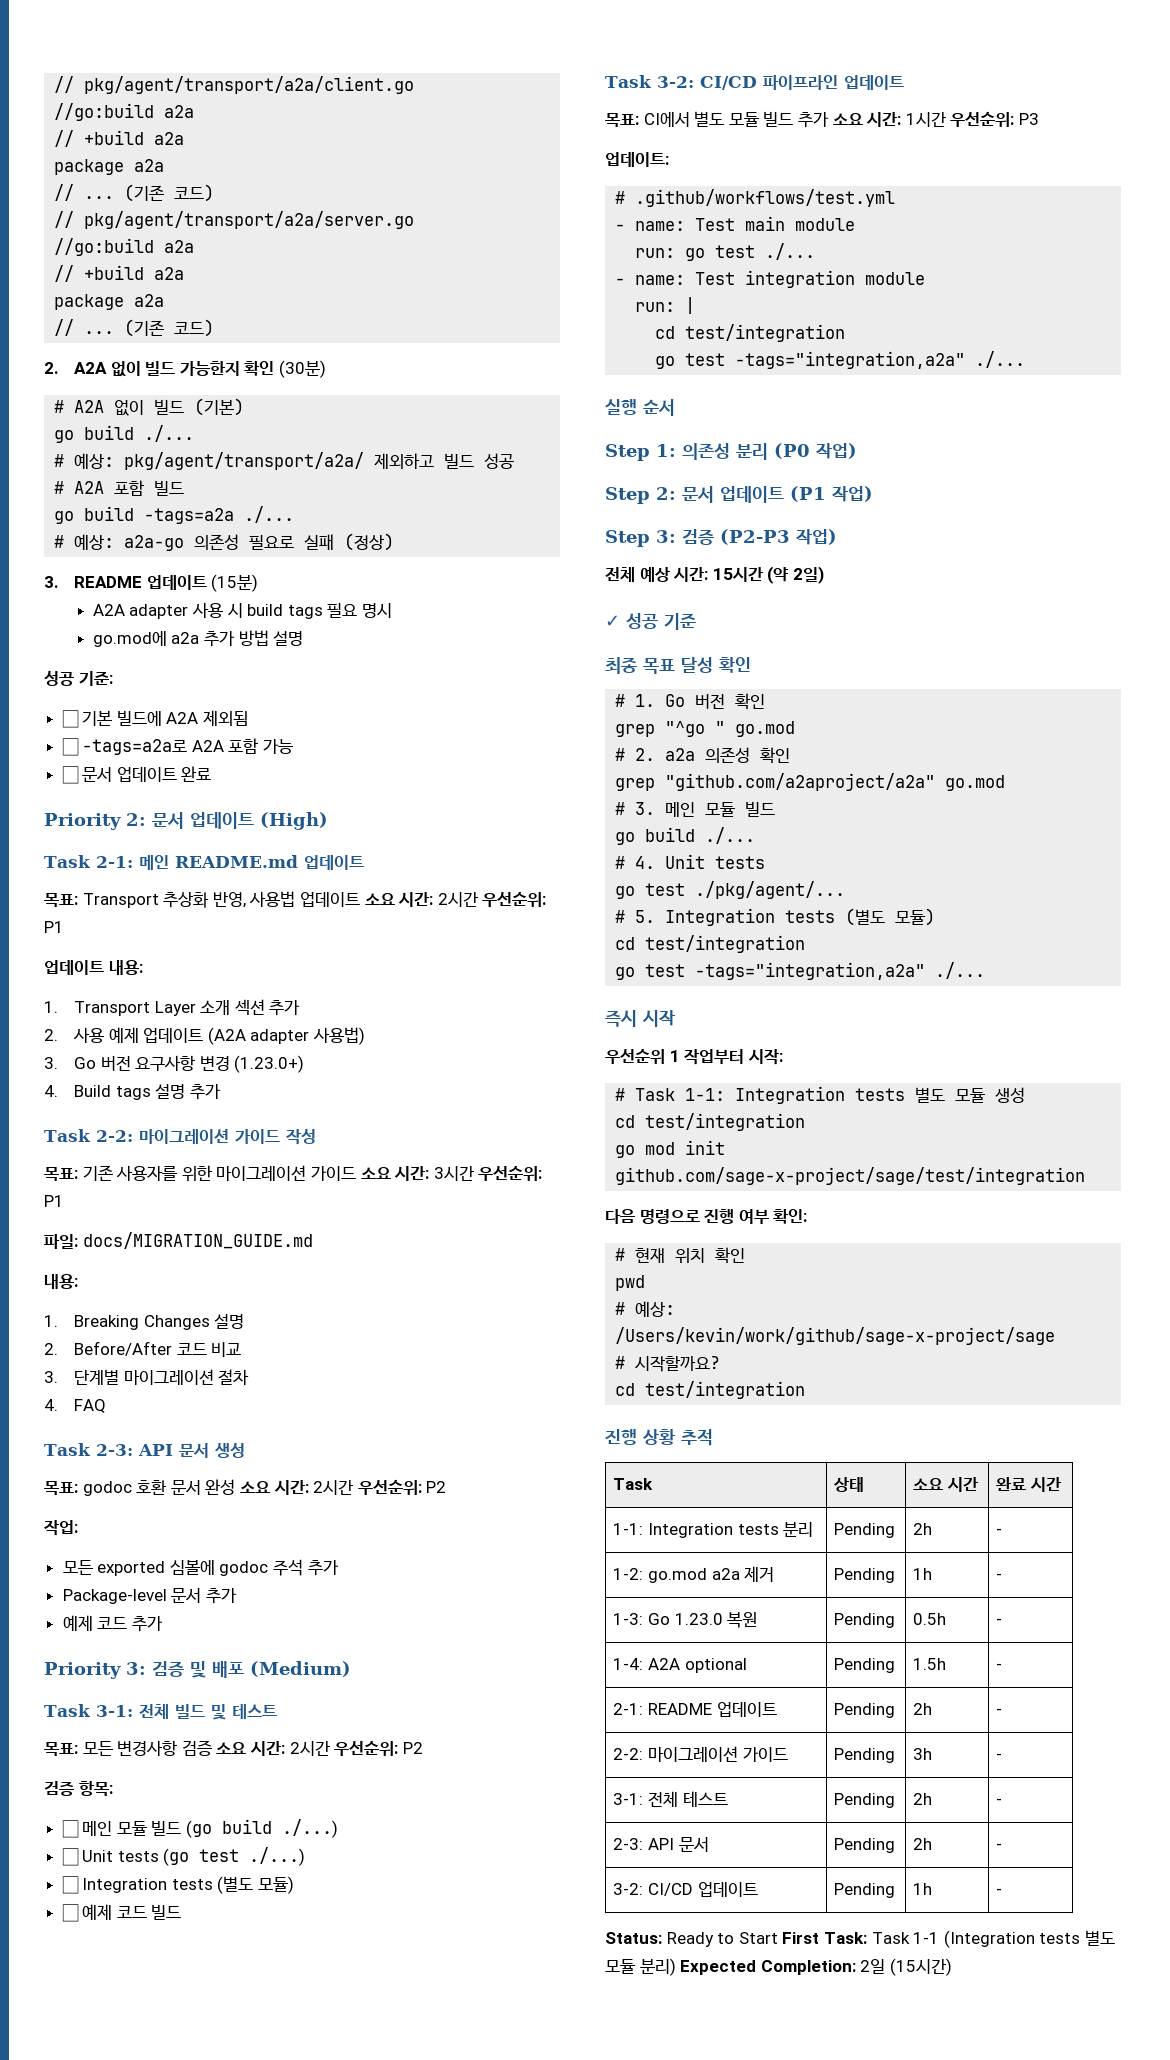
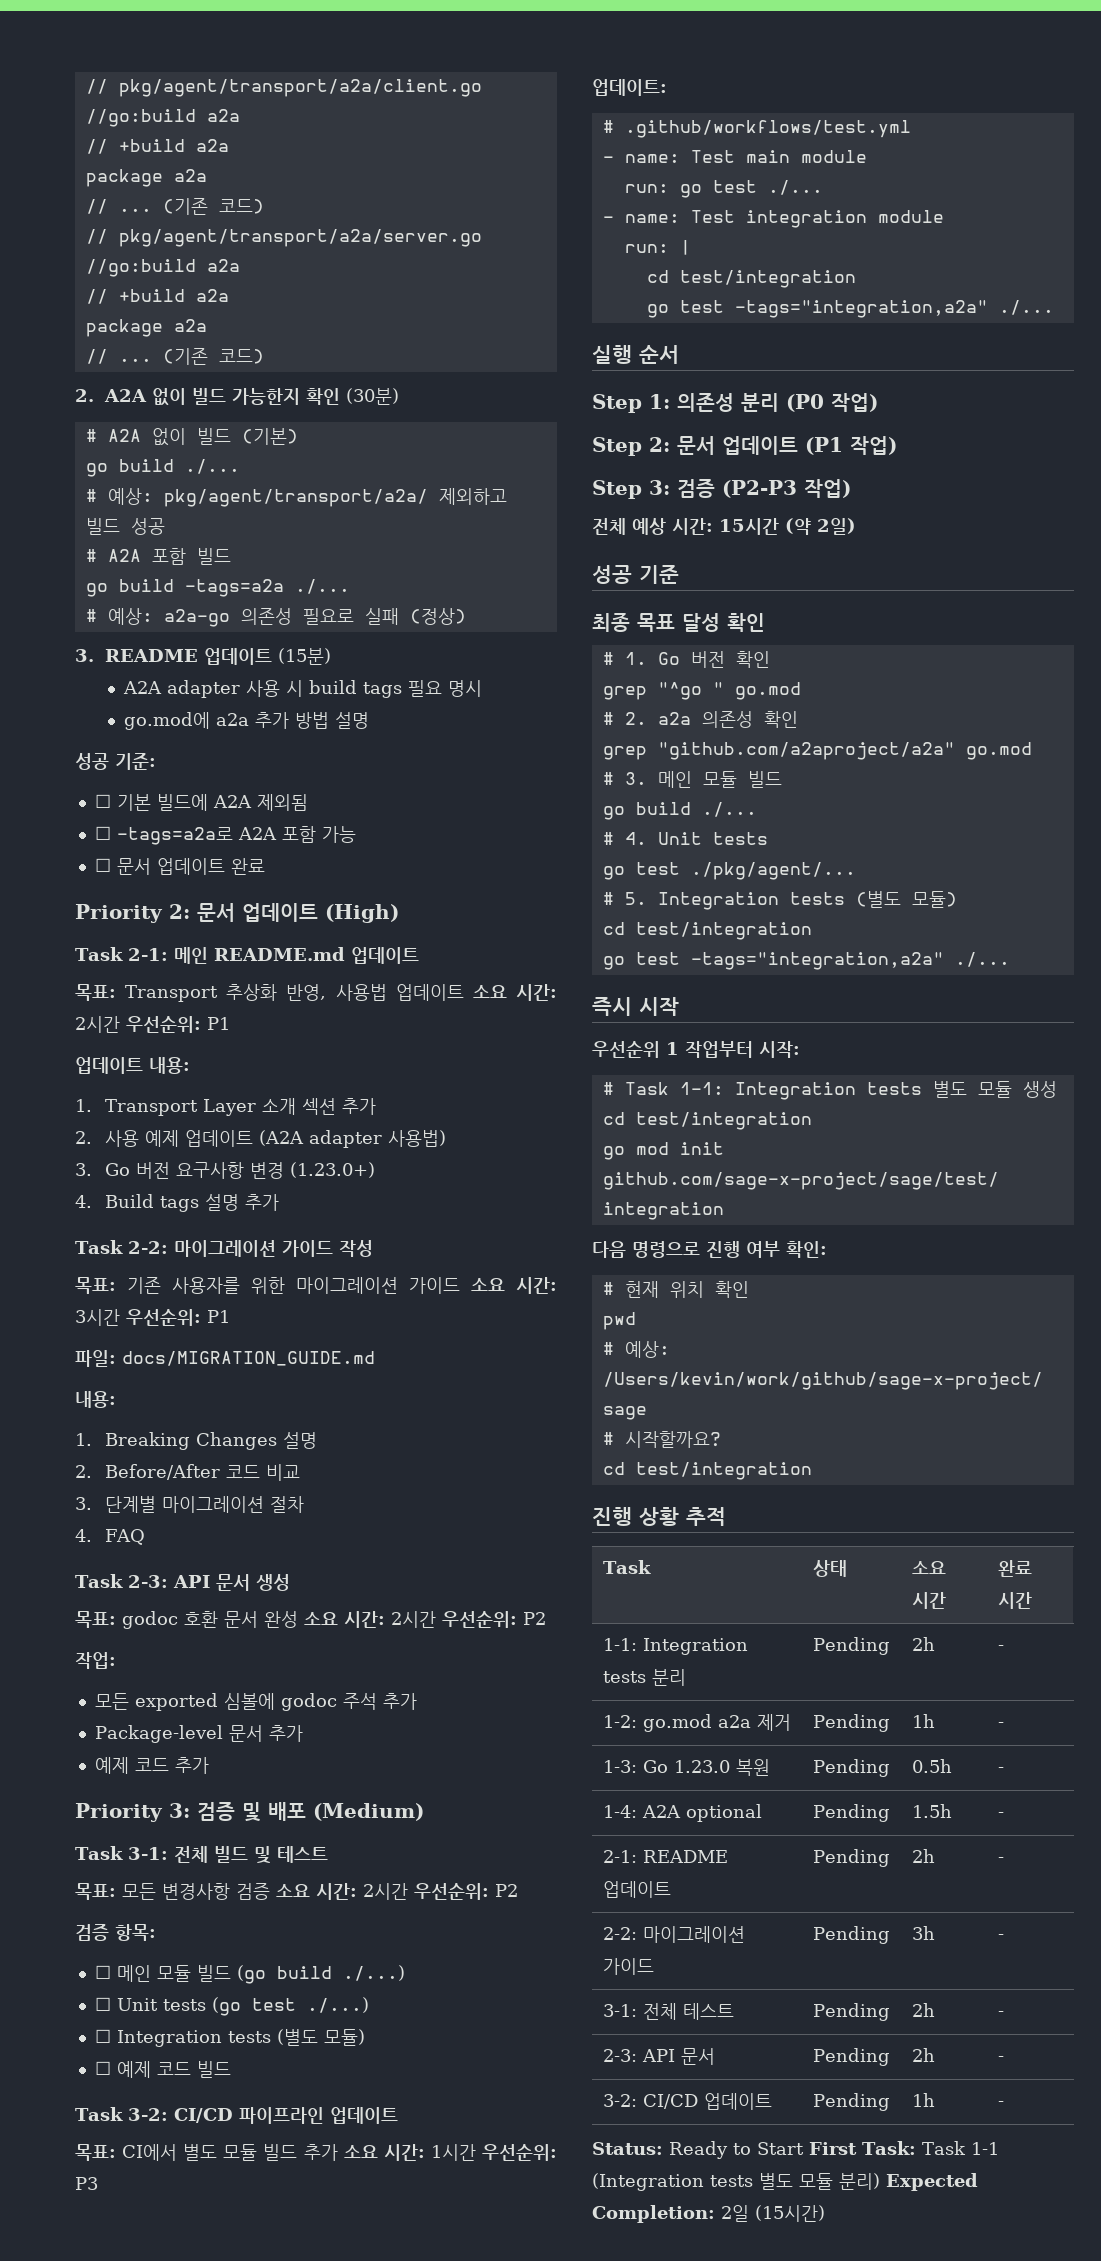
- ✓ 성공 기준
+ 성공 기준

